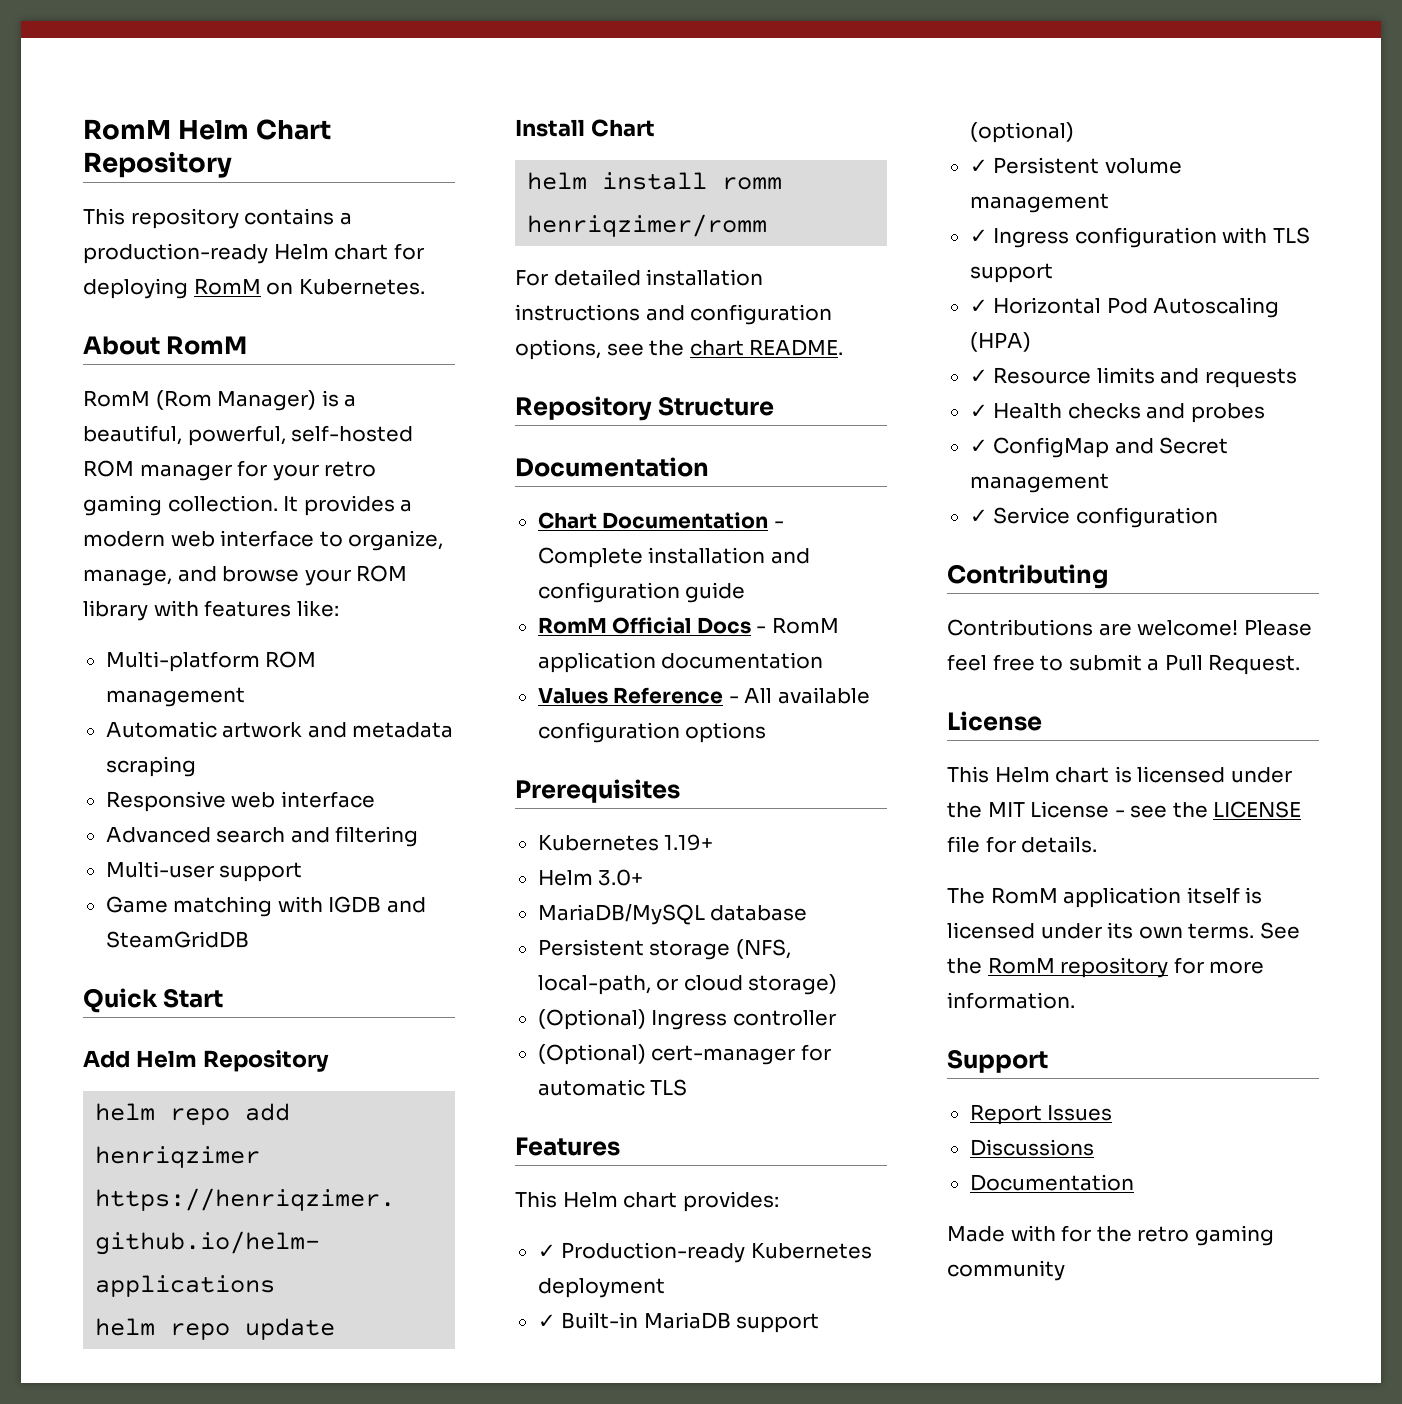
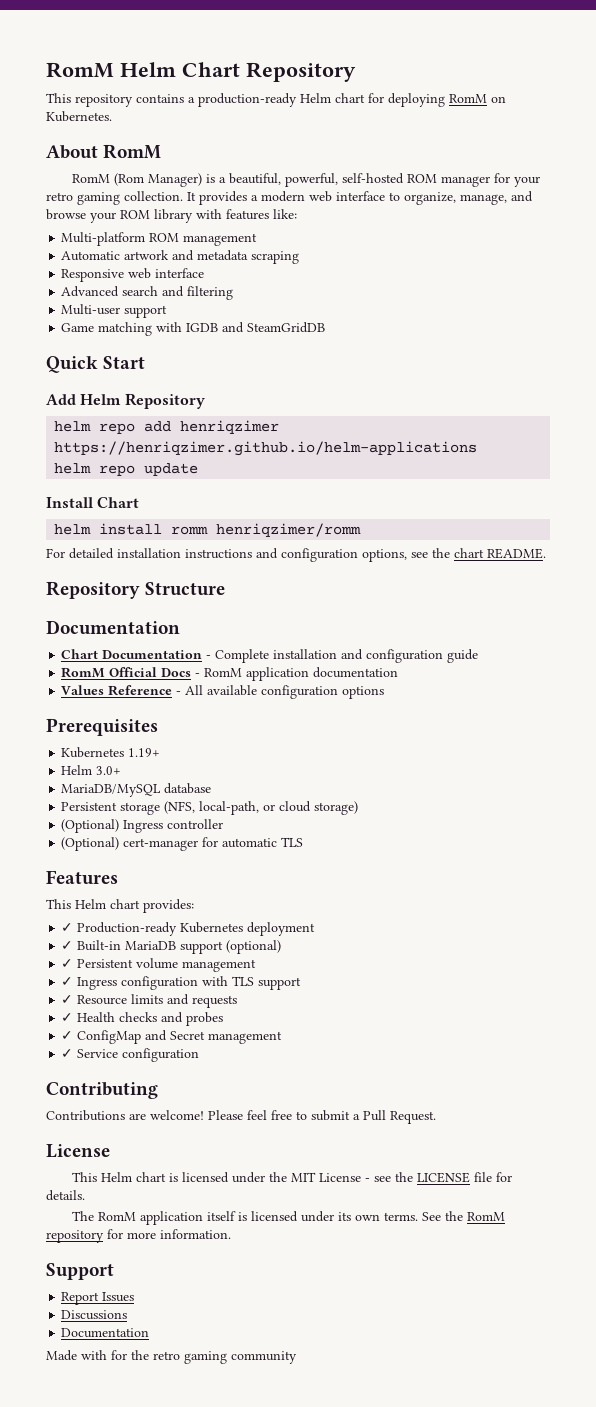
- ✓ Horizontal Pod Autoscaling (HPA)

